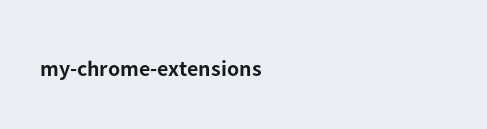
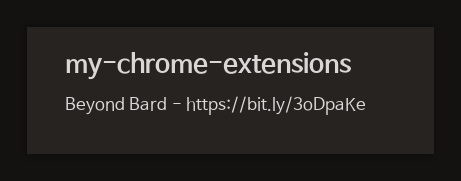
+ Beyond Bard - https://bit.ly/3oDpaKe

